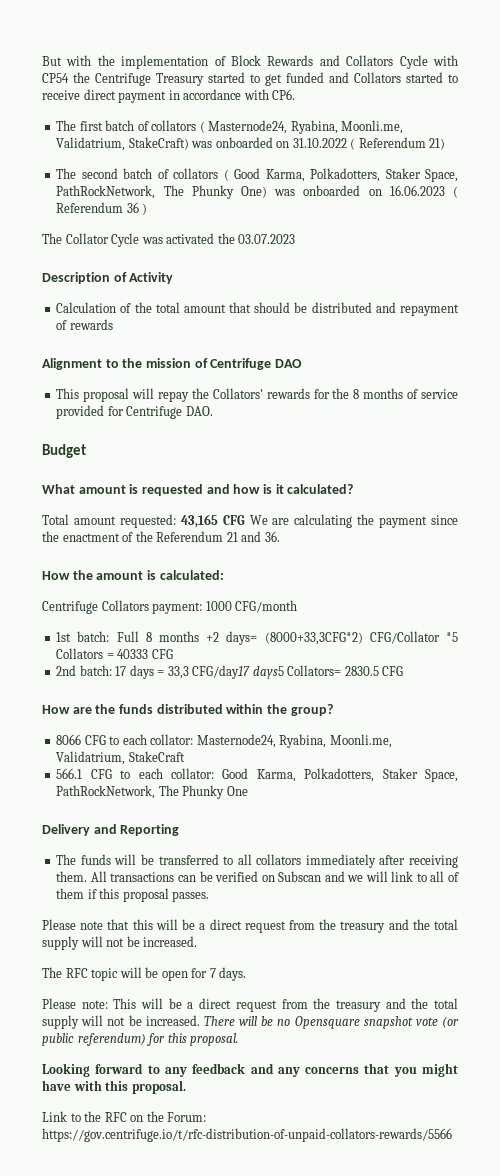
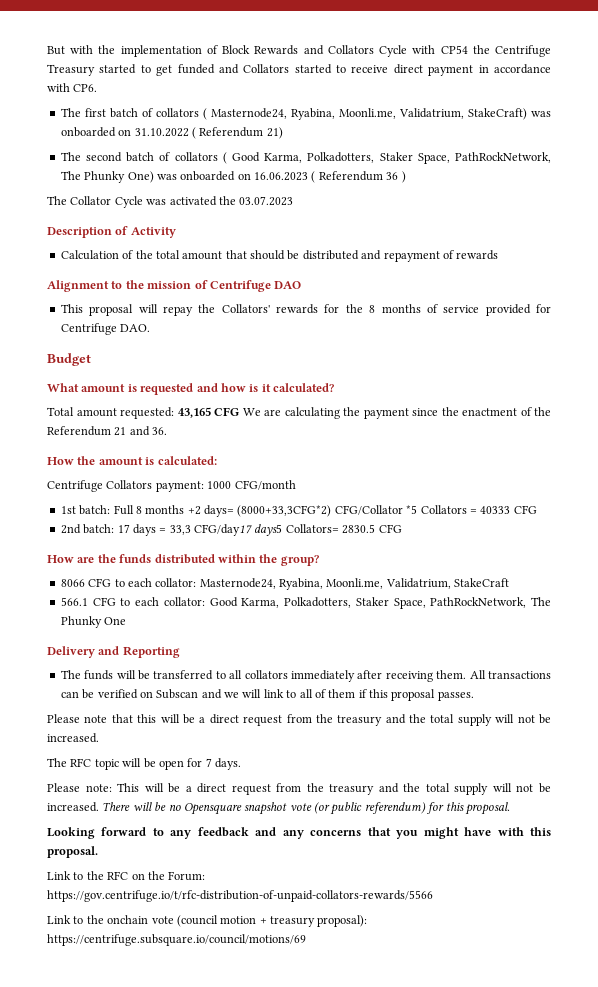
+ Link to the onchain vote (council motion + treasury proposal): https://centrifuge.subsquare.io/council/motions/69

